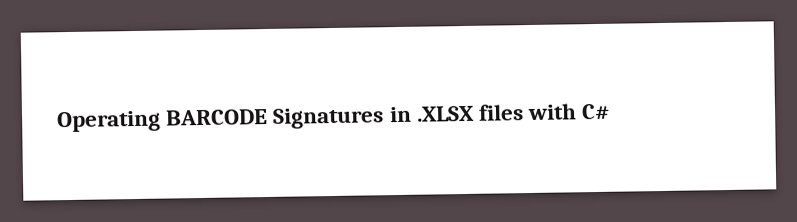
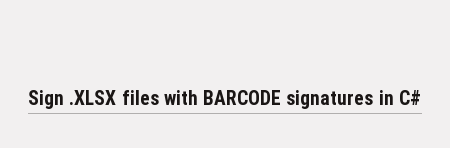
- Operating BARCODE Signatures in .XLSX files with C#
+ Sign .XLSX files with BARCODE signatures in C#

